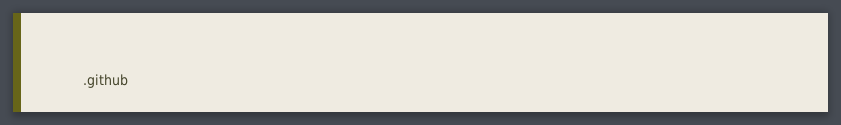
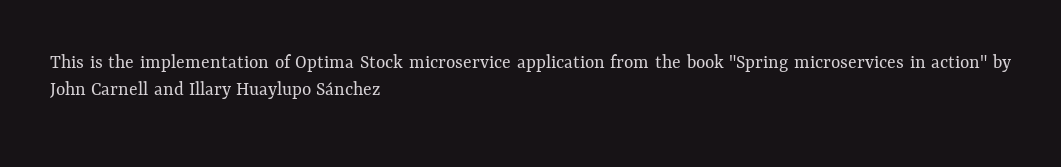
- .github
+ This is the implementation of Optima Stock microservice application from the book "Spring microservices in action" by John Carnell and Illary Huaylupo Sánchez

